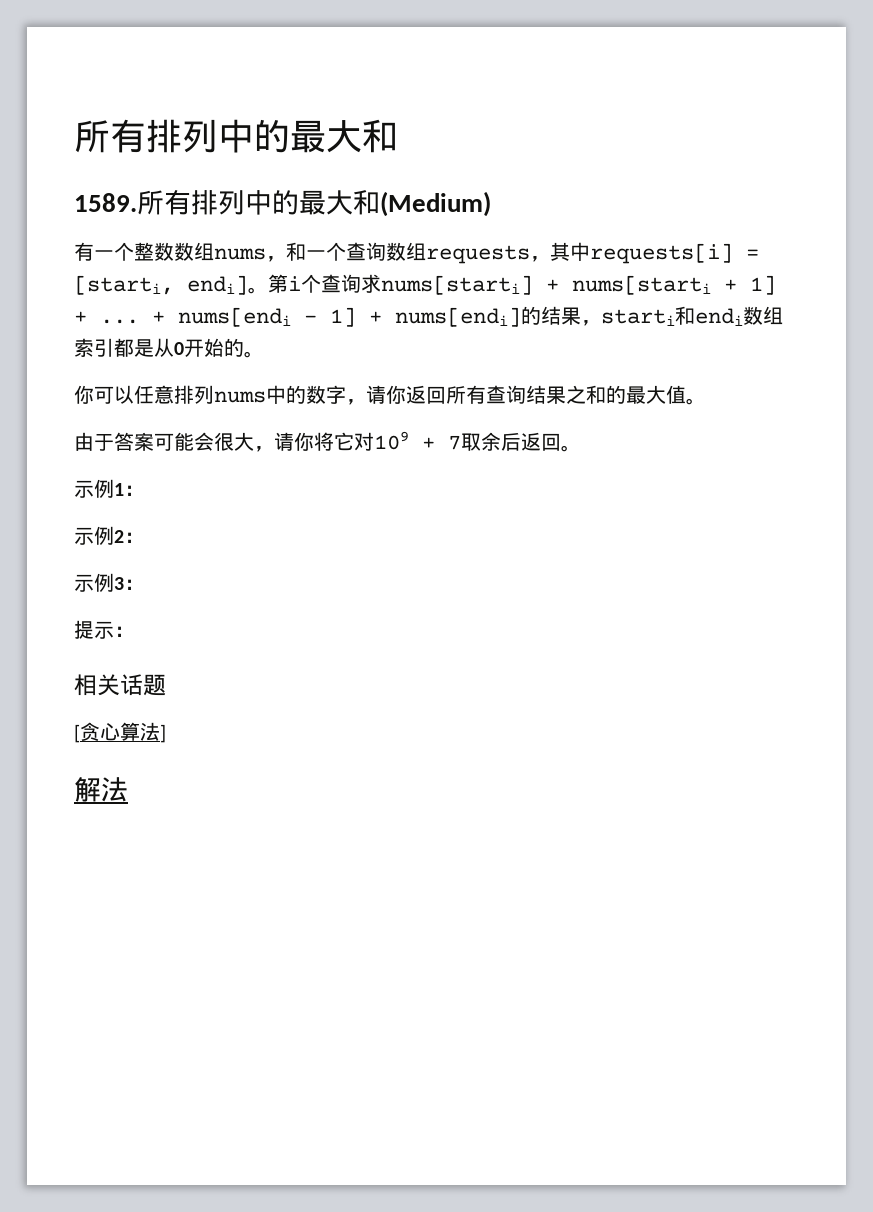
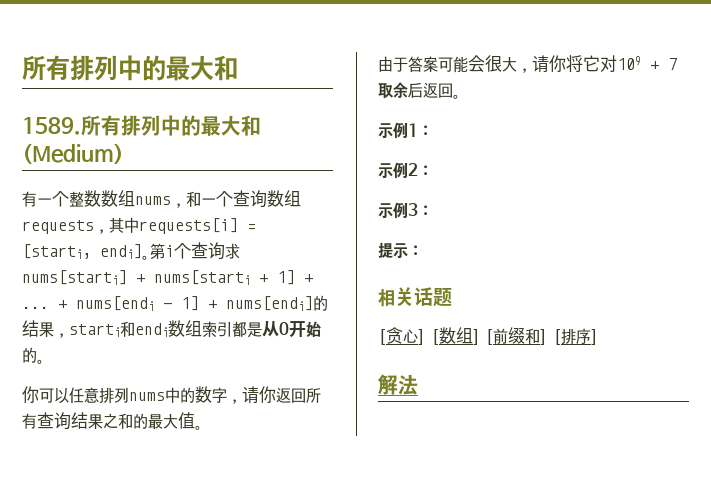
- [贪心算法]
+ [贪心] [数组] [前缀和] [排序]

